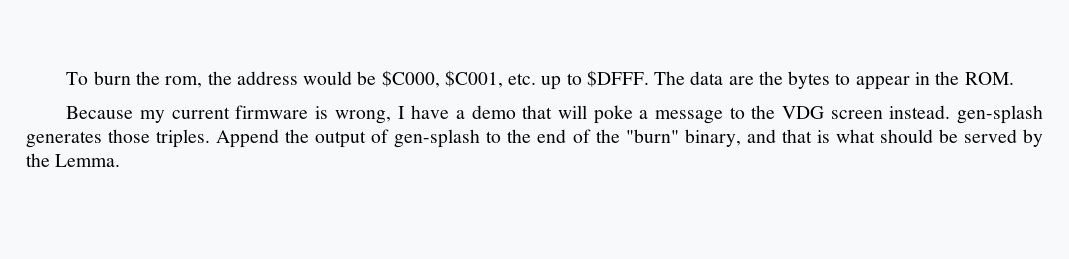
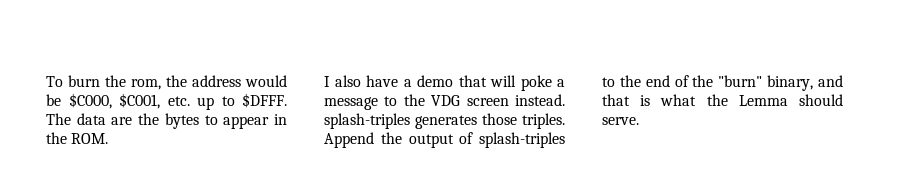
- Because my current firmware is wrong, I have a demo that will poke a message to the VDG screen instead. gen-splash generates those triples.
+ I also have a demo that will poke a message to the VDG screen instead. splash-triples generates those triples.
- Append the output of gen-splash to the end of the "burn" binary, and that is what should be served by the Lemma.
+ Append the output of splash-triples to the end of the "burn" binary, and that is what the Lemma should serve.

